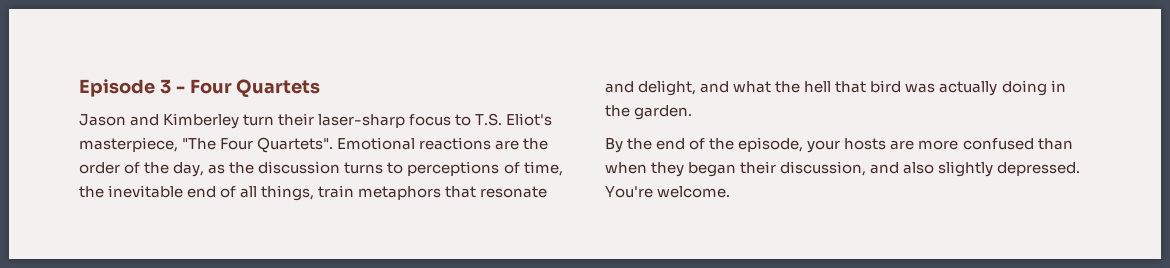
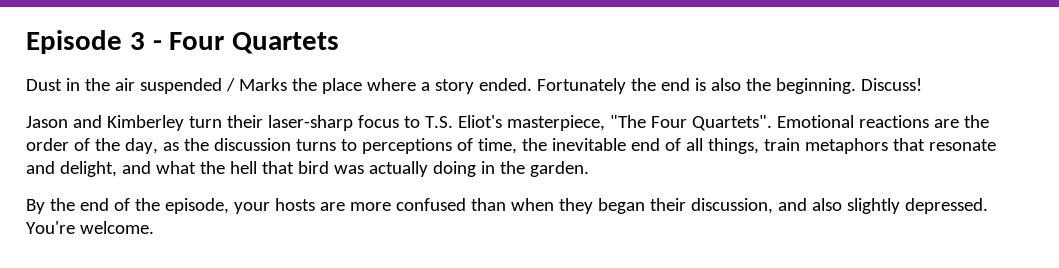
+ Dust in the air suspended / Marks the place where a story ended. Fortunately the end is also the beginning. Discuss!

